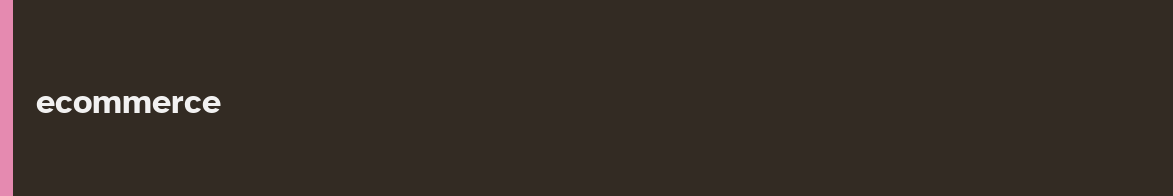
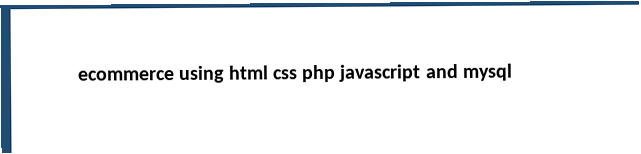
- ecommerce
+ ecommerce using html css php javascript and mysql

